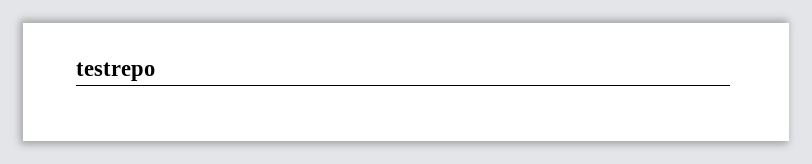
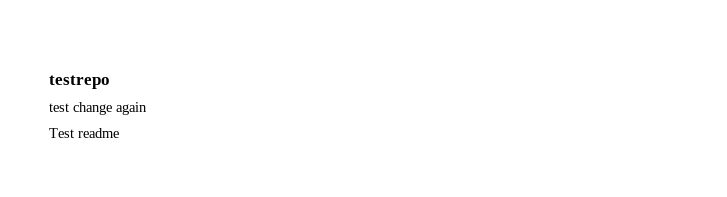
+ test change again
+ Test readme

